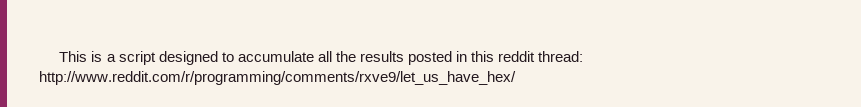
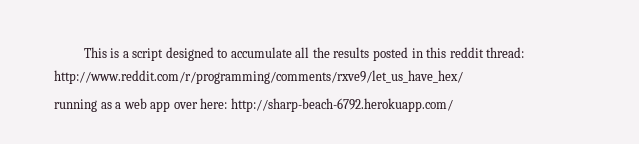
+ running as a web app over here: http://sharp-beach-6792.herokuapp.com/

